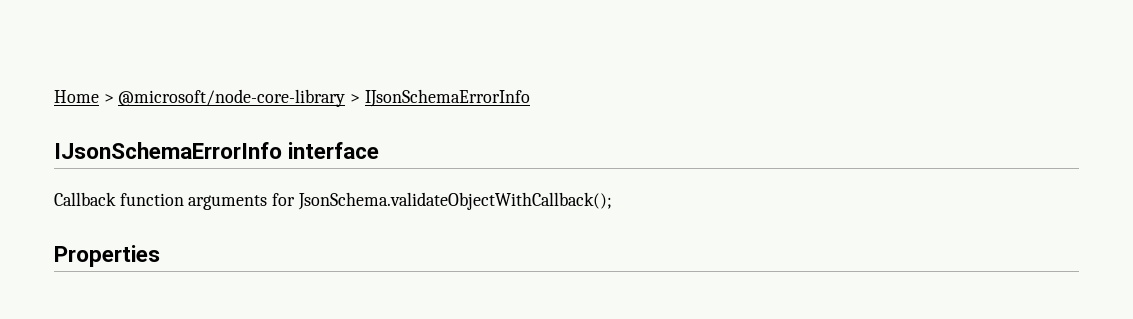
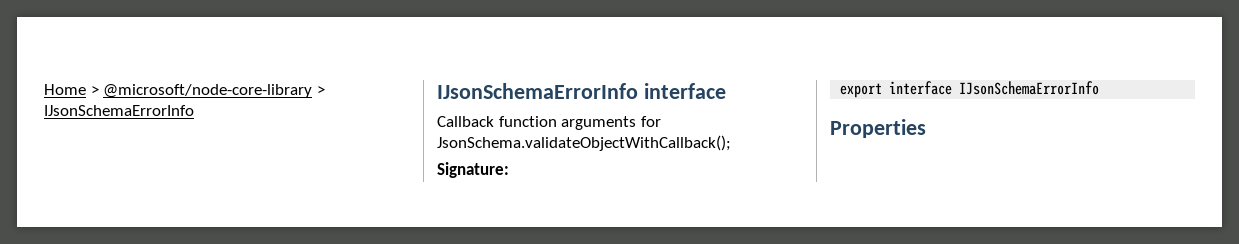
+ Signature:
+ export interface IJsonSchemaErrorInfo

